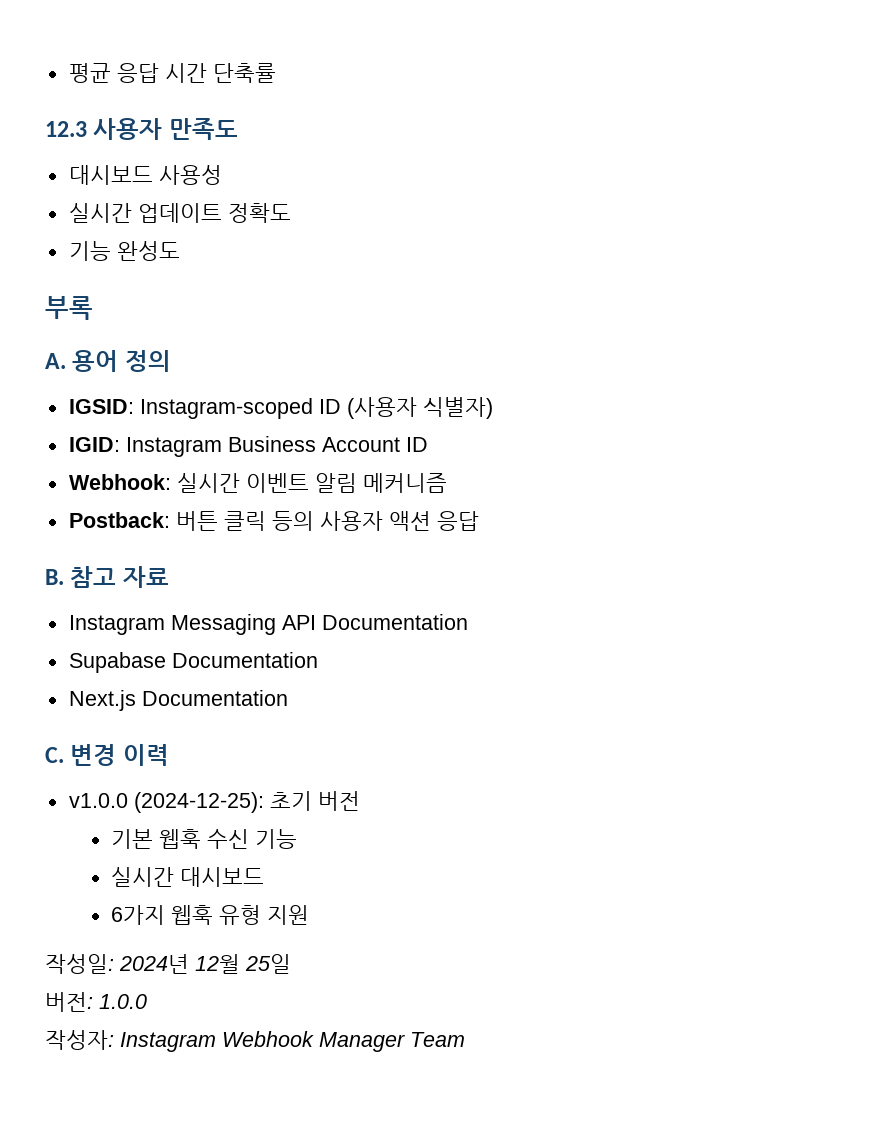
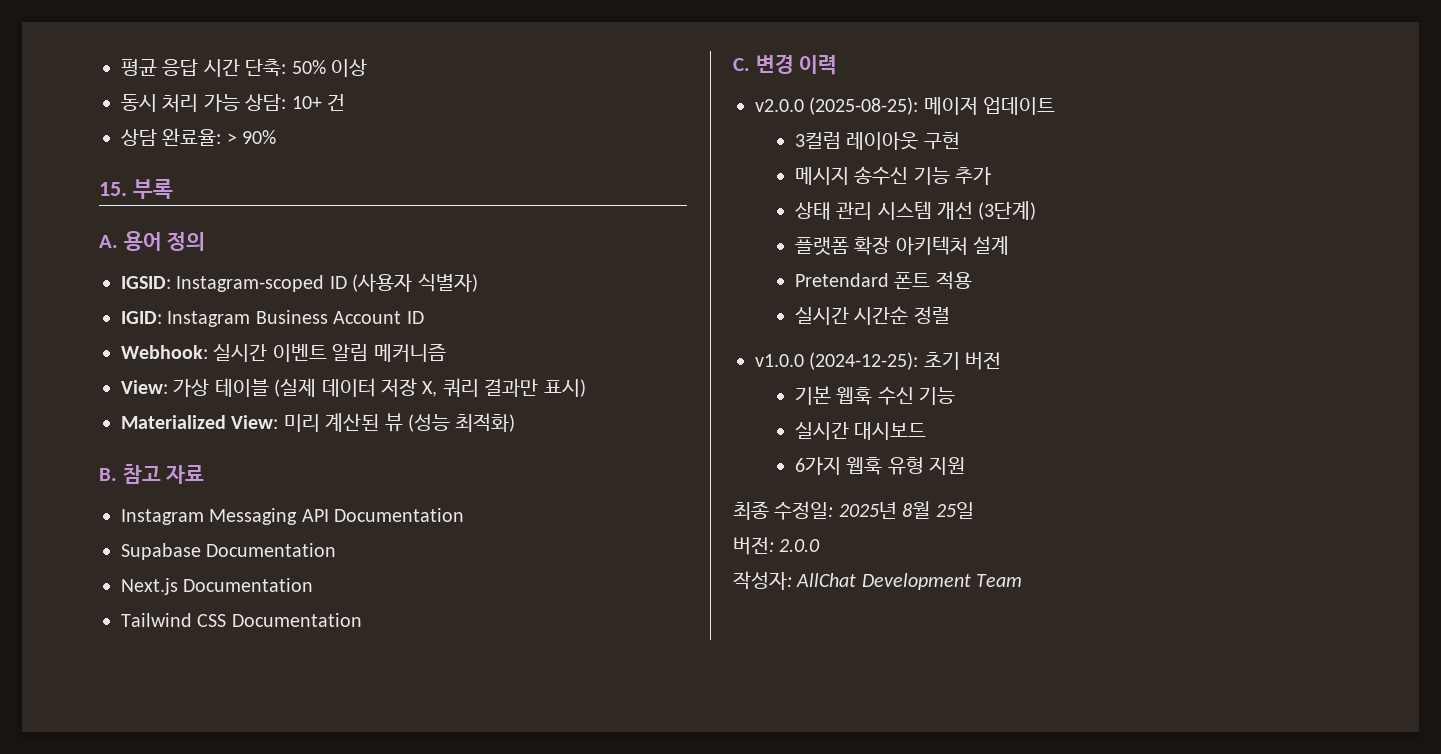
- 평균 응답 시간 단축률
- 12.3 사용자 만족도
- 대시보드 사용성
- 실시간 업데이트 정확도
- 기능 완성도
- 부록
+ 평균 응답 시간 단축: 50% 이상
+ 동시 처리 가능 상담: 10+ 건
+ 상담 완료율: > 90%
+ 15. 부록
- Postback: 버튼 클릭 등의 사용자 액션 응답
+ View: 가상 테이블 (실제 데이터 저장 X, 쿼리 결과만 표시)
+ Materialized View: 미리 계산된 뷰 (성능 최적화)
+ Tailwind CSS Documentation
+ v2.0.0 (2025-08-25): 메이저 업데이트
+ 3컬럼 레이아웃 구현
+ 메시지 송수신 기능 추가
+ 상태 관리 시스템 개선 (3단계)
+ 플랫폼 확장 아키텍처 설계
+ Pretendard 폰트 적용
+ 실시간 시간순 정렬
- 작성일: 2024년 12월 25일
+ 최종 수정일: 2025년 8월 25일
- 버전: 1.0.0
+ 버전: 2.0.0
- 작성자: Instagram Webhook Manager Team
+ 작성자: AllChat Development Team

